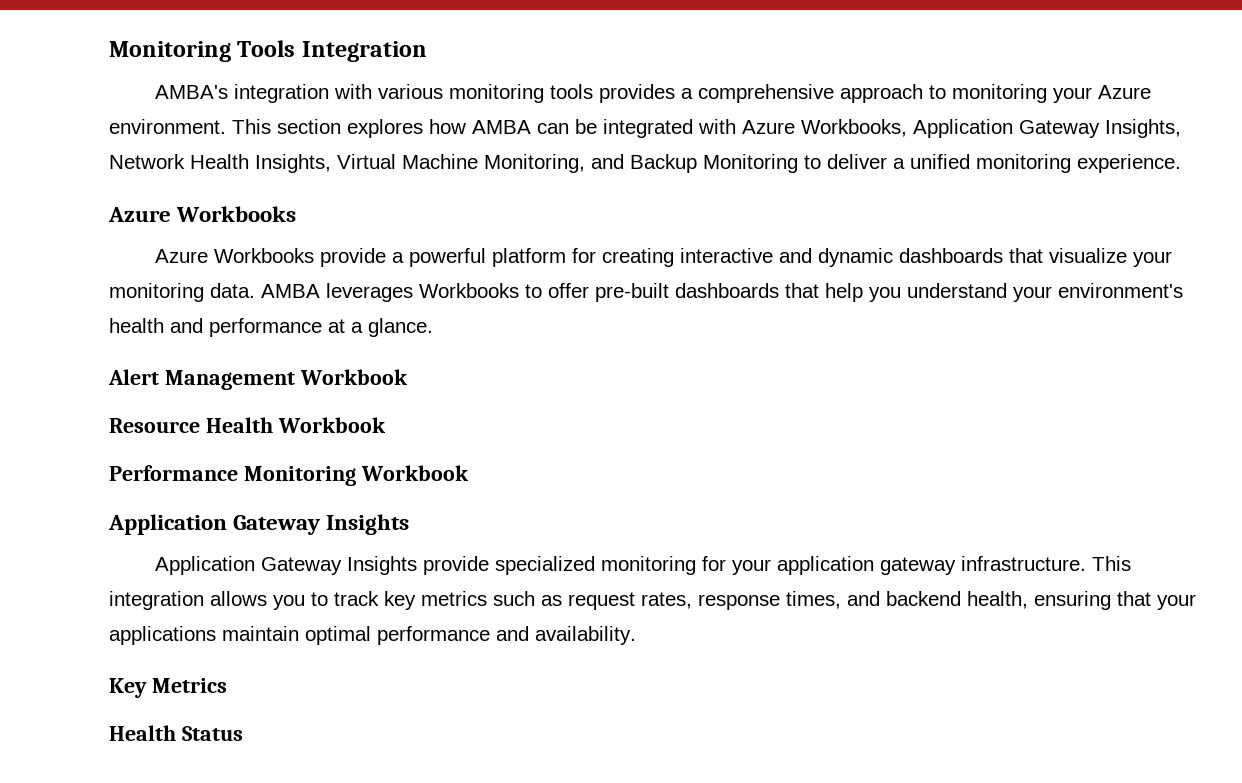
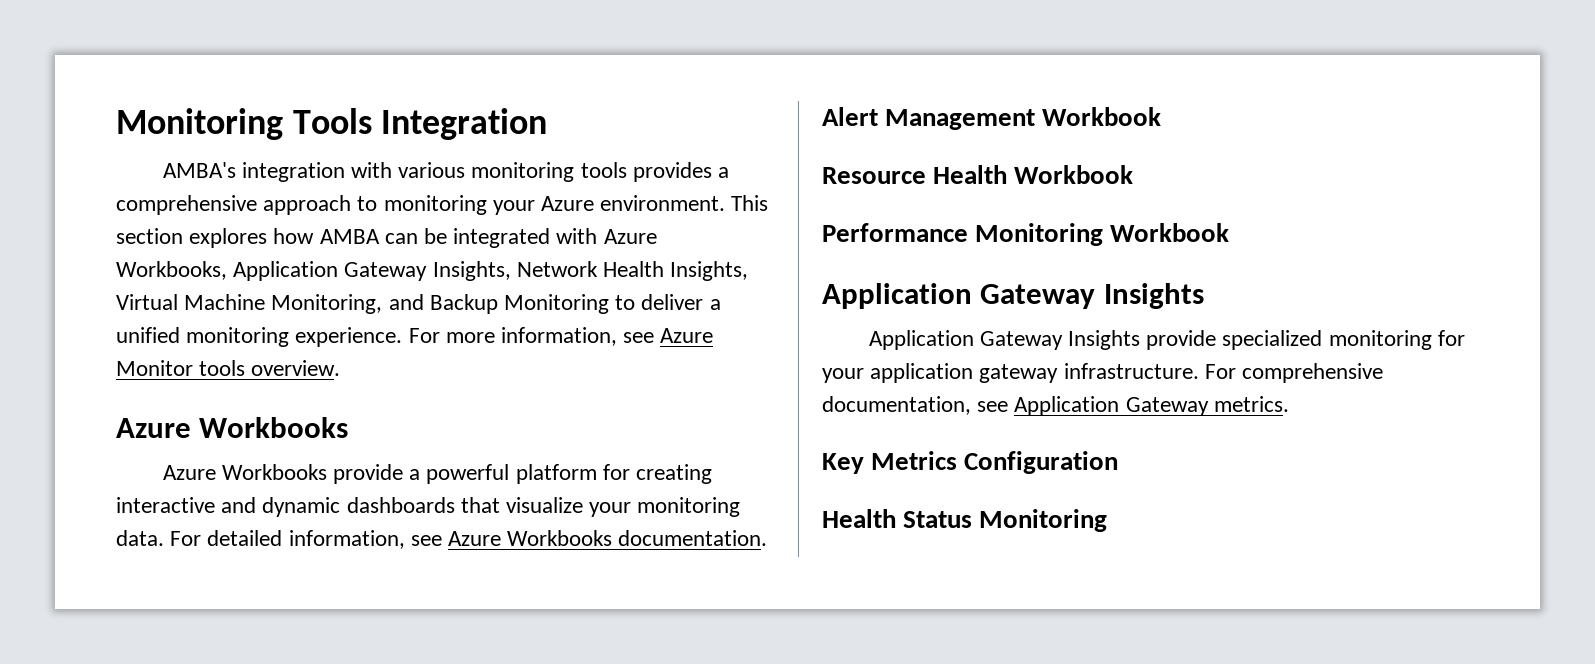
+ For more information, see Azure Monitor tools overview.
- AMBA leverages Workbooks to offer pre-built dashboards that help you understand your environment's health and performance at a glance.
+ For detailed information, see Azure Workbooks documentation.
- This integration allows you to track key metrics such as request rates, response times, and backend health, ensuring that your applications maintain optimal performance and availability.
+ For comprehensive documentation, see Application Gateway metrics.
- Key Metrics
+ Key Metrics Configuration
- Health Status
+ Health Status Monitoring

